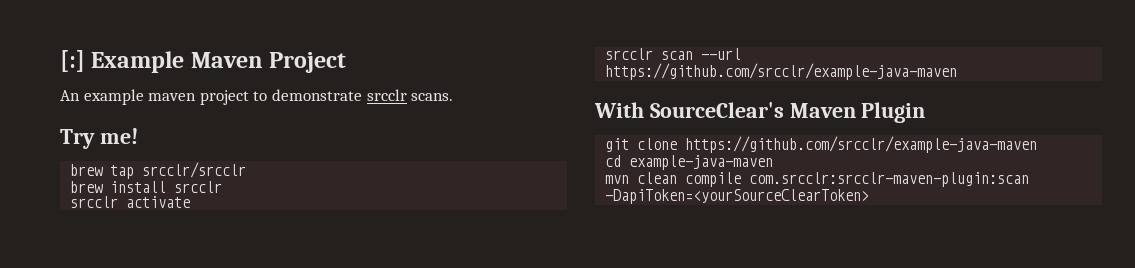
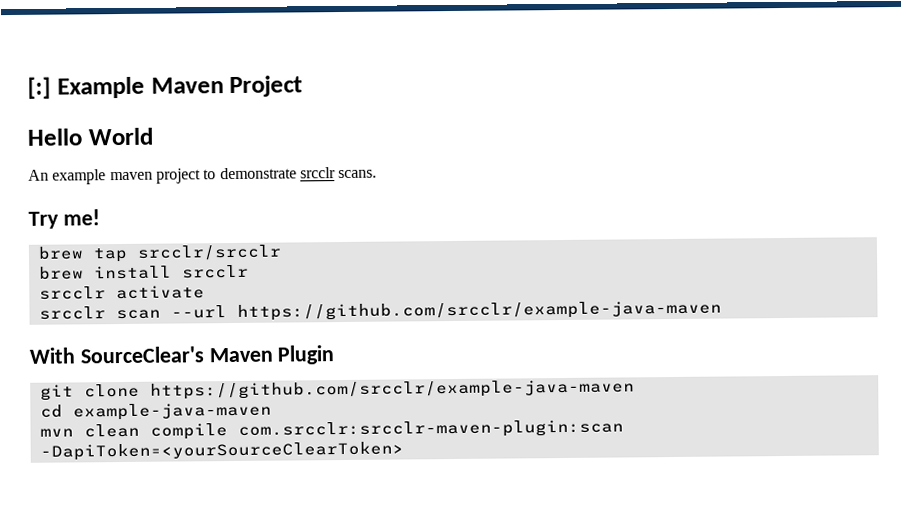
+ Hello World

